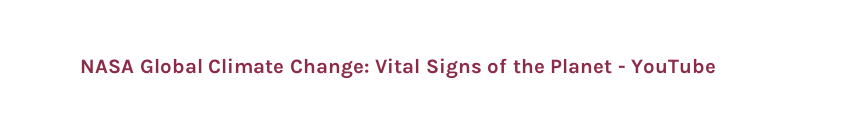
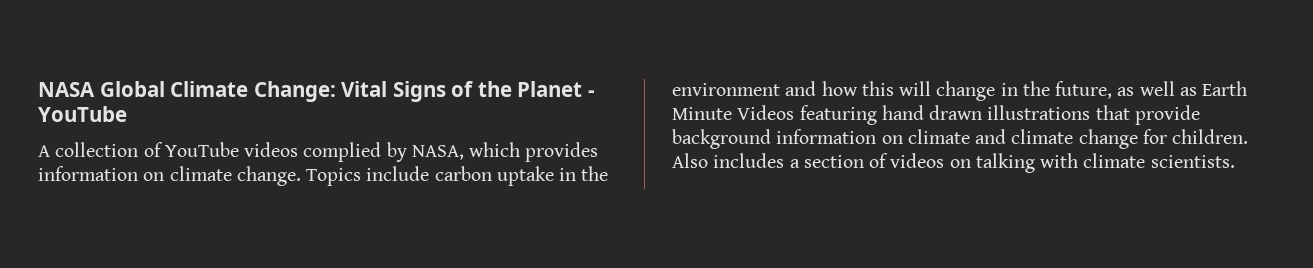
+ A collection of YouTube videos complied by NASA, which provides information on climate change. Topics include carbon uptake in the environment and how this will change in the future, as well as Earth Minute Videos featuring hand drawn illustrations that provide background information on climate and climate change for children. Also includes a section of videos on talking with climate scientists.

